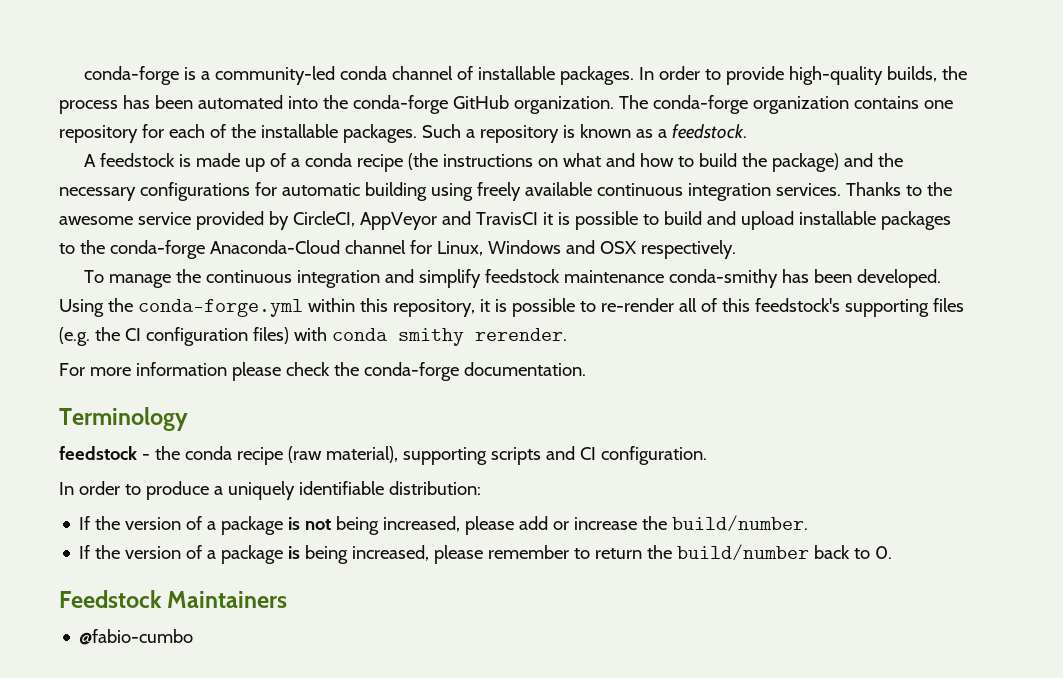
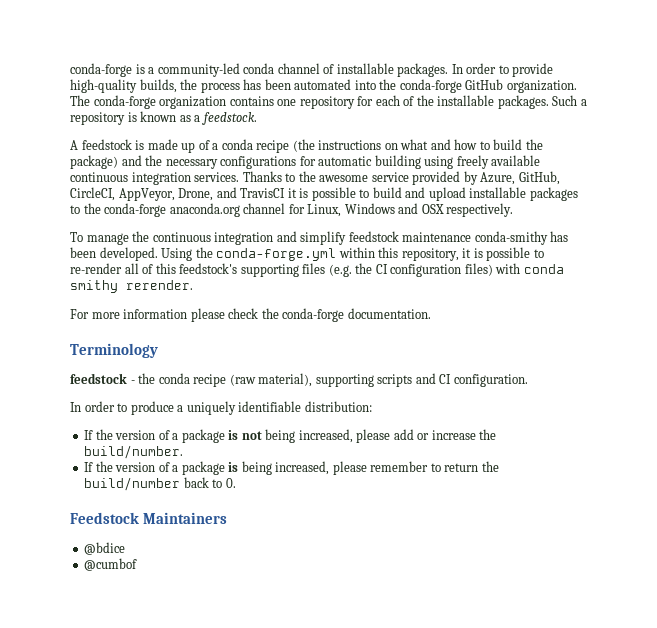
- Thanks to the awesome service provided by CircleCI, AppVeyor and TravisCI it is possible to build and upload installable packages to the conda-forge Anaconda-Cloud channel for Linux, Windows and OSX respectively.
+ Thanks to the awesome service provided by Azure, GitHub, CircleCI, AppVeyor, Drone, and TravisCI it is possible to build and upload installable packages to the conda-forge anaconda.org channel for Linux, Windows and OSX respectively.
- @fabio-cumbo
+ @bdice
+ @cumbof

